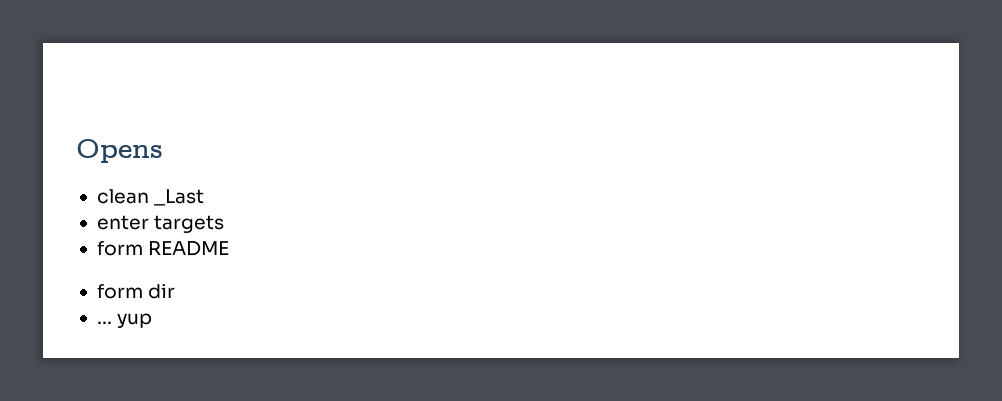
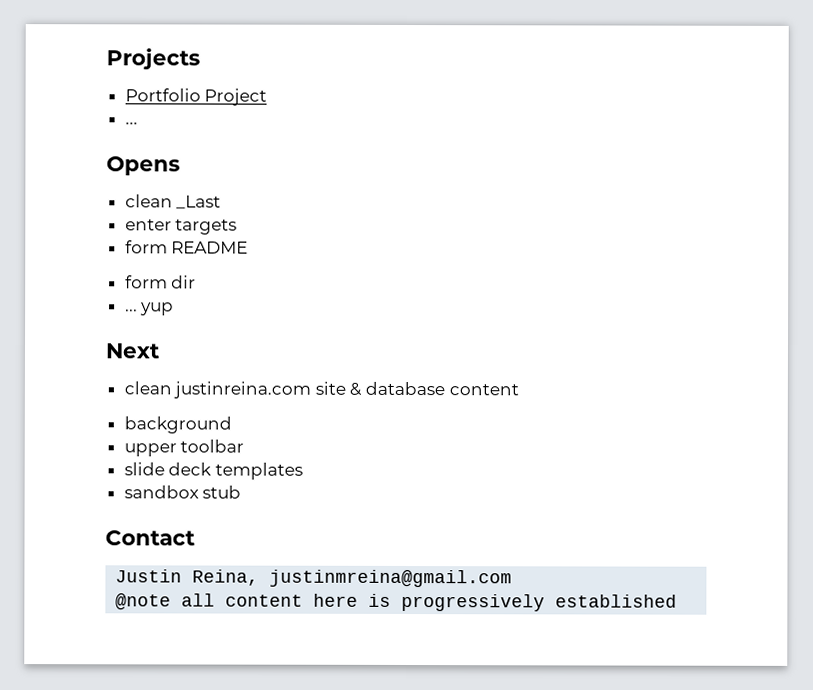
+ Projects
+ Portfolio Project
+ ...
+ Next
+ clean justinreina.com site & database content
+ background
+ upper toolbar
+ slide deck templates
+ sandbox stub
+ Contact
+ Justin Reina, justinmreina@gmail.com
+ @note all content here is progressively established

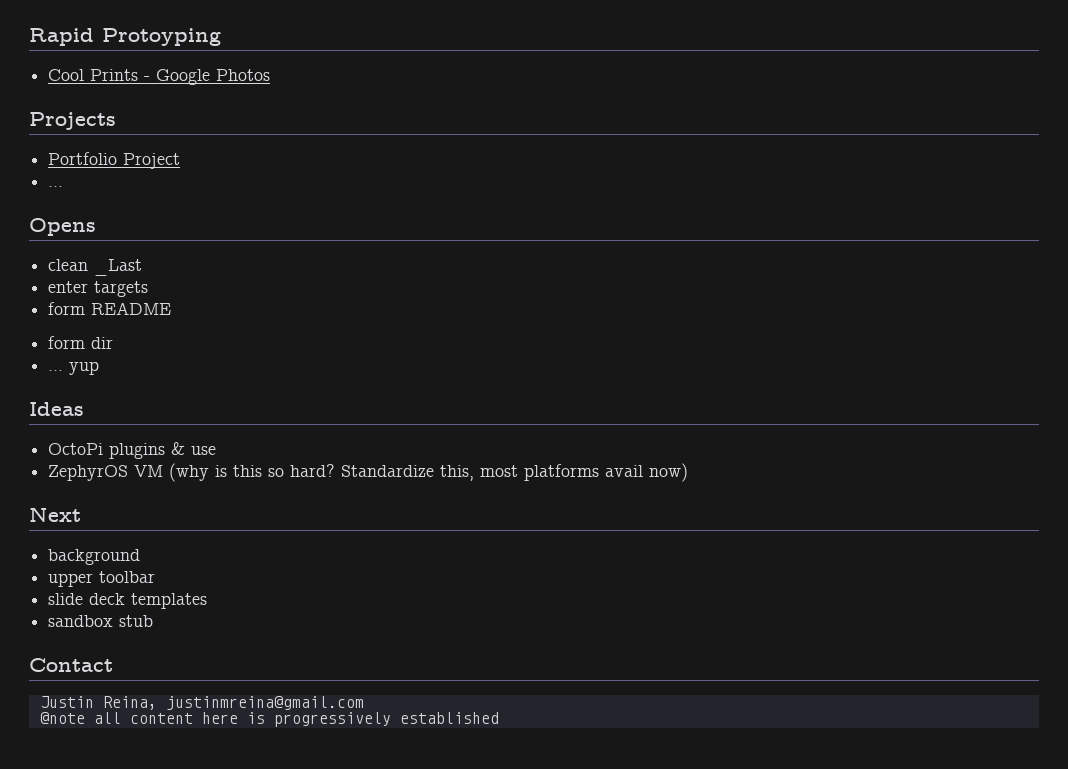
+ Rapid Protoyping
+ Cool Prints - Google Photos
+ Ideas
+ OctoPi plugins & use
+ ZephyrOS VM (why is this so hard? Standardize this, most platforms avail now)
  Next
- clean justinreina.com site & database content

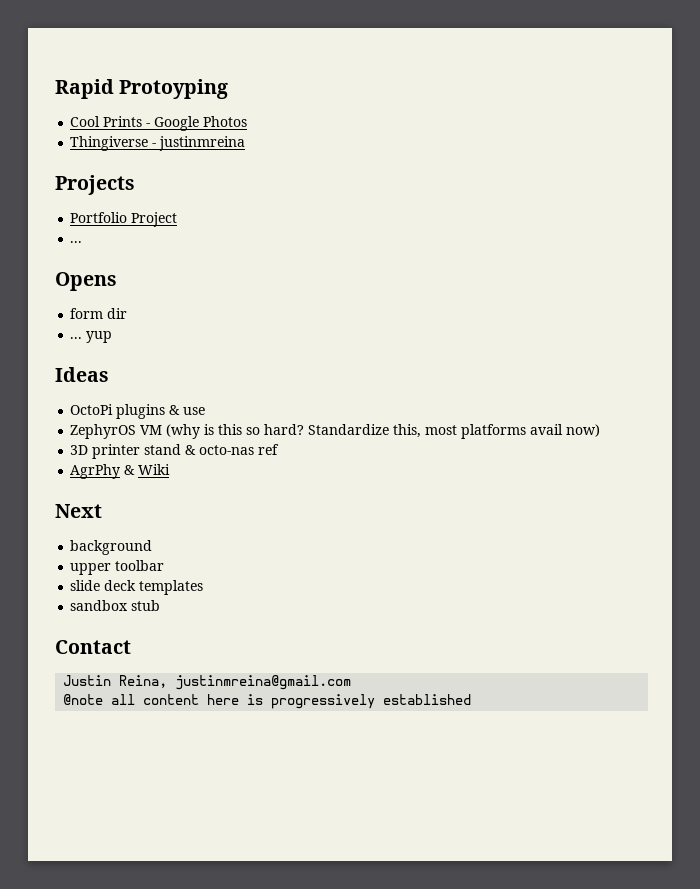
+ Thingiverse - justinmreina
- clean _Last
- enter targets
- form README
+ 3D printer stand & octo-nas ref
+ AgrPhy & Wiki

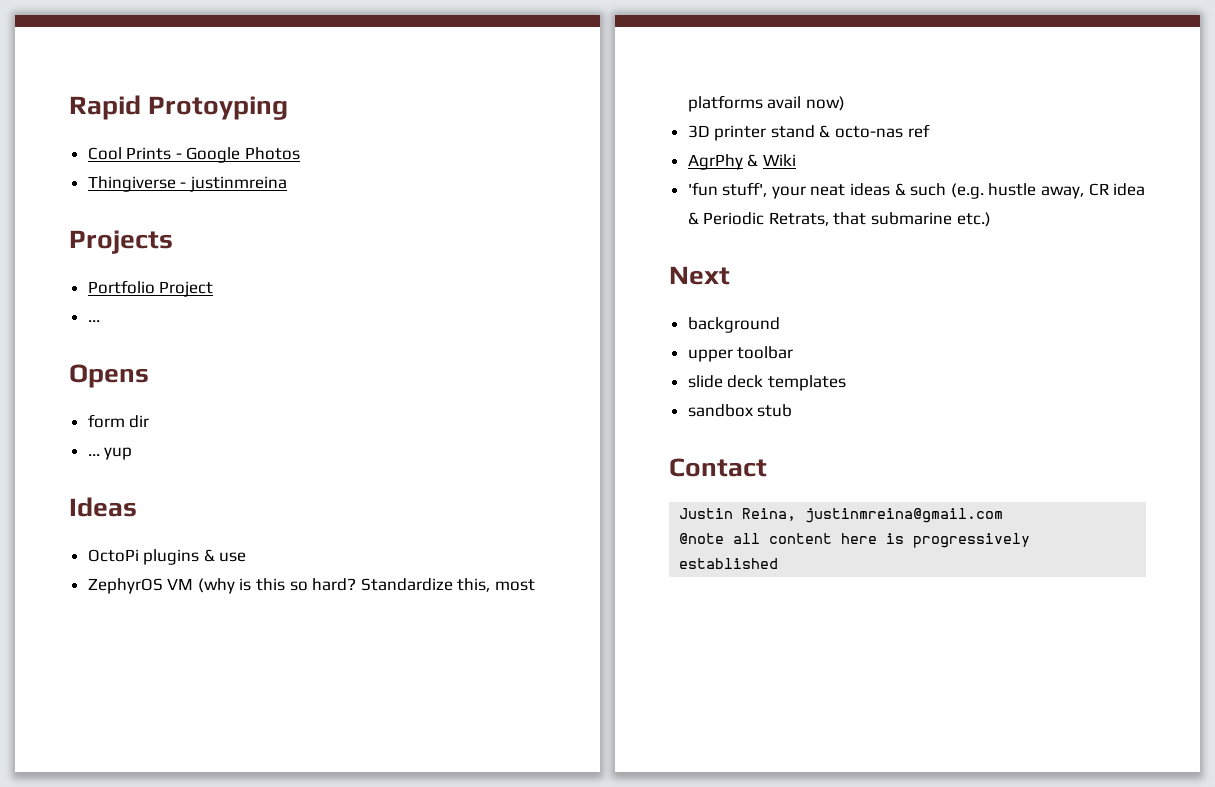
+ 'fun stuff', your neat ideas & such (e.g. hustle away, CR idea & Periodic Retrats, that submarine etc.)

